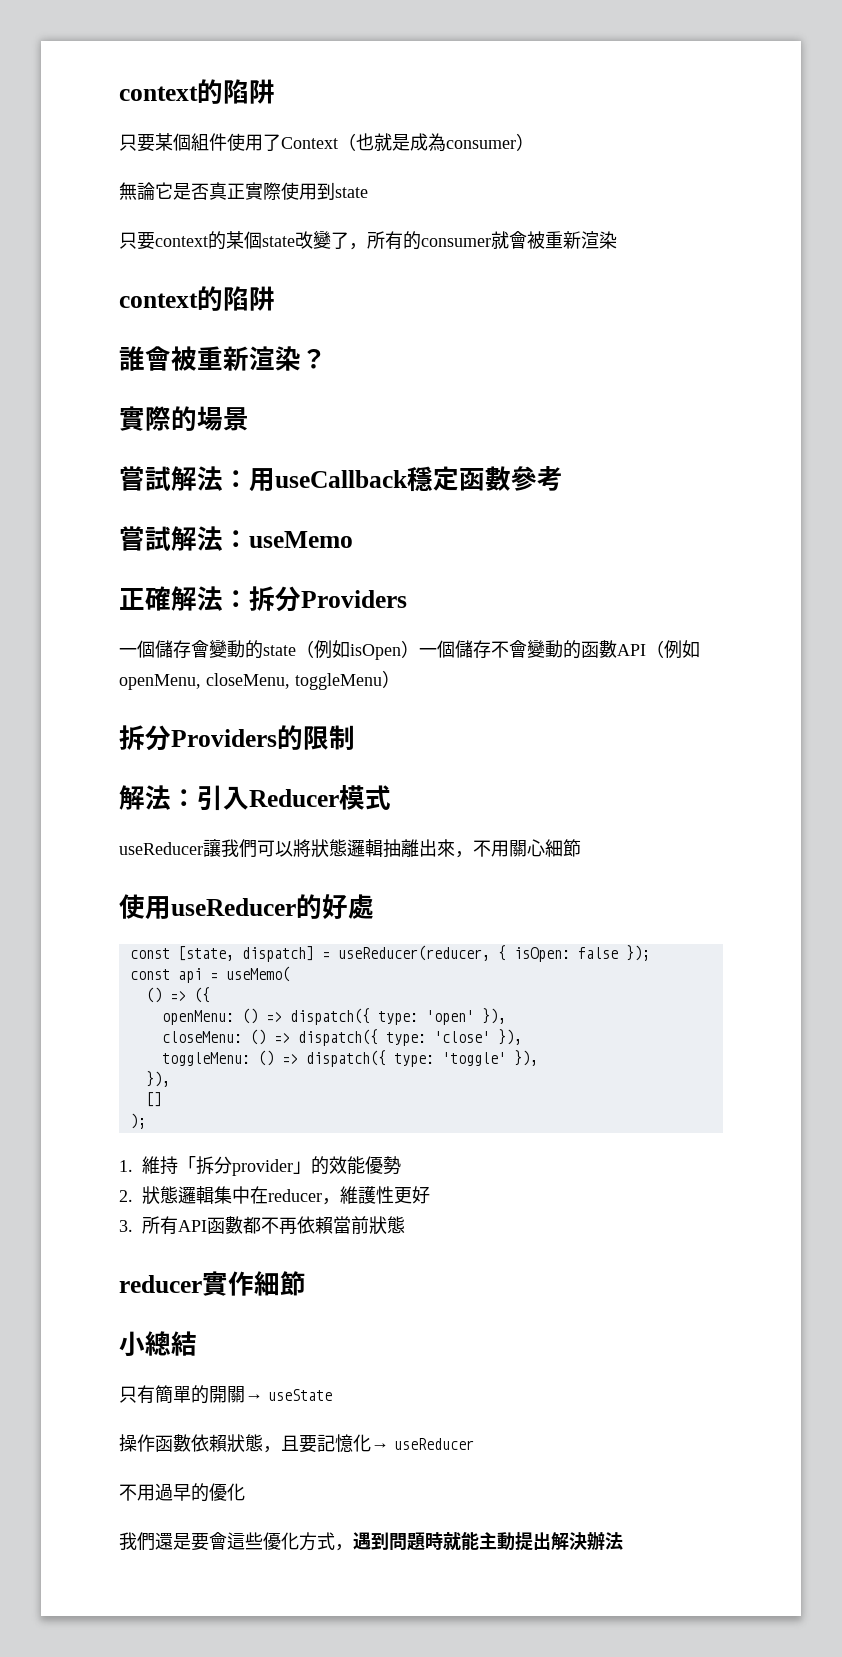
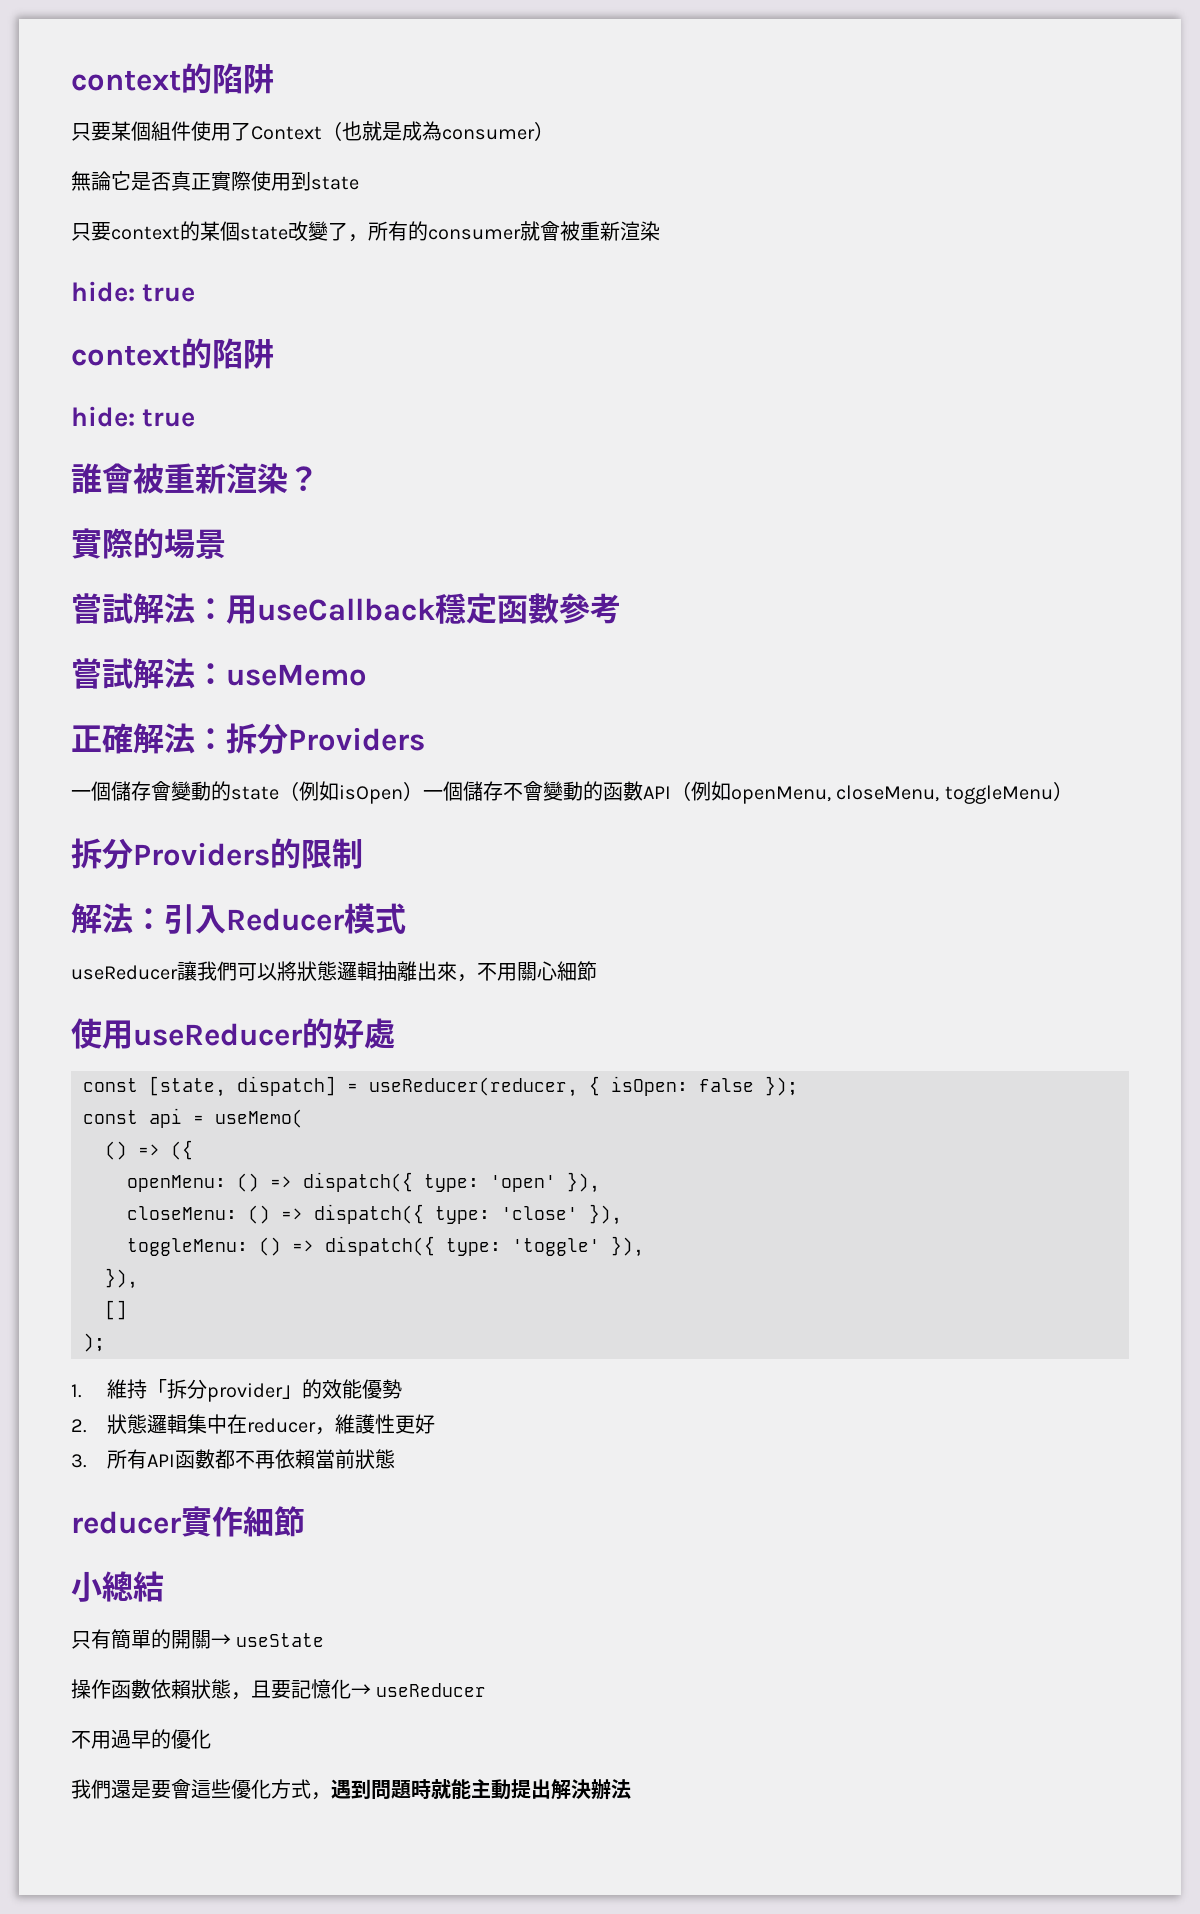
  只要context的某個state改變了，所有的consumer就會被重新渲染
+ hide: true
  context的陷阱
+ hide: true

